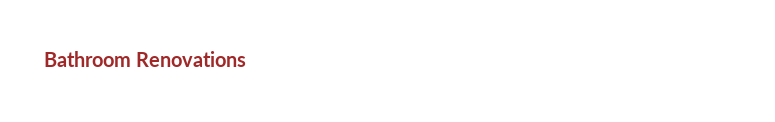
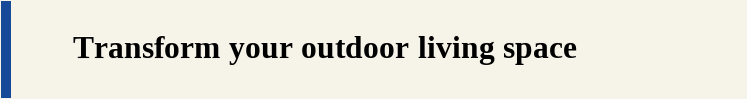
- Bathroom Renovations
+ Transform your outdoor living space

